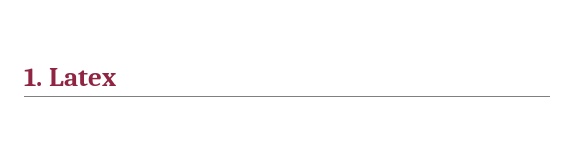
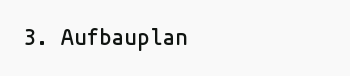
- 1. Latex
+ 3. Aufbauplan

